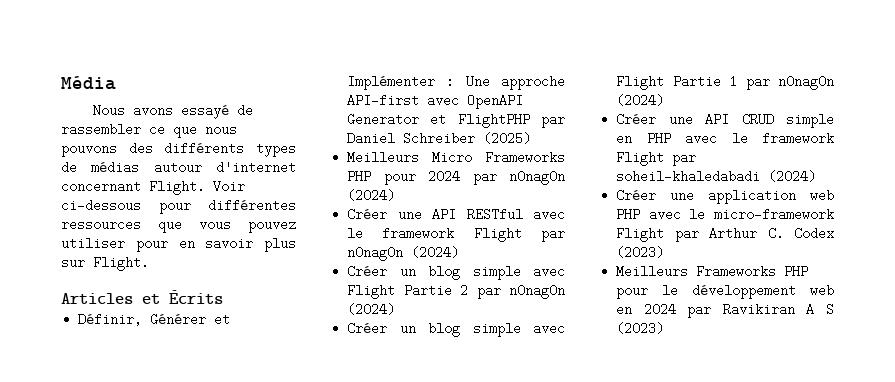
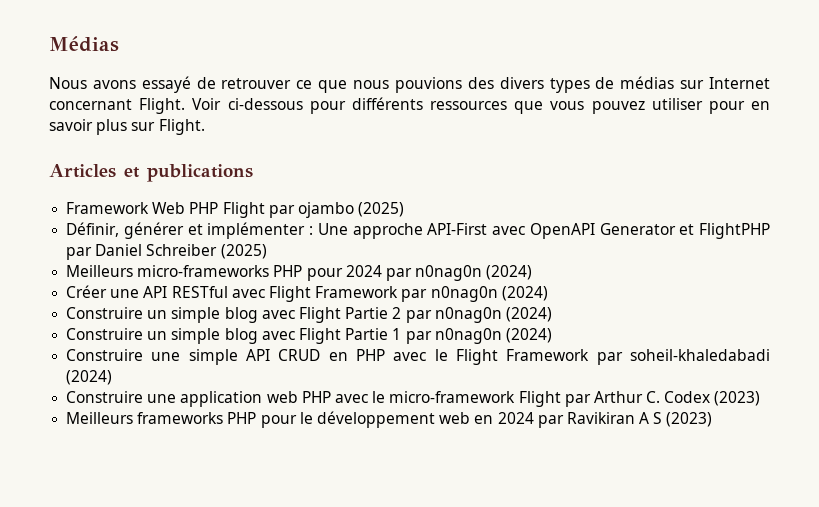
- Média
+ Médias
- Nous avons essayé de rassembler ce que nous pouvons des différents types de médias autour d'internet concernant Flight.
+ Nous avons essayé de retrouver ce que nous pouvions des divers types de médias sur Internet concernant Flight.
- Voir ci-dessous pour différentes ressources que vous pouvez utiliser pour en savoir plus sur Flight.
+ Voir ci-dessous pour différents ressources que vous pouvez utiliser pour en savoir plus sur Flight.
- Articles et Écrits
- Définir, Générer et Implémenter : Une approche API-first avec OpenAPI Generator et FlightPHP par Daniel Schreiber (2025)
+ Articles et publications
+ Framework Web PHP Flight par ojambo (2025)
+ Définir, générer et implémenter : Une approche API-First avec OpenAPI Generator et FlightPHP par Daniel Schreiber (2025)
- Meilleurs Micro Frameworks PHP pour 2024 par n0nag0n (2024)
+ Meilleurs micro-frameworks PHP pour 2024 par n0nag0n (2024)
- Créer une API RESTful avec le framework Flight par n0nag0n (2024)
- Créer un blog simple avec Flight Partie 2 par n0nag0n (2024)
+ Créer une API RESTful avec Flight Framework par n0nag0n (2024)
+ Construire un simple blog avec Flight Partie 2 par n0nag0n (2024)
- Créer un blog simple avec Flight Partie 1 par n0nag0n (2024)
+ Construire un simple blog avec Flight Partie 1 par n0nag0n (2024)
- Créer une API CRUD simple en PHP avec le framework Flight par soheil-khaledabadi (2024)
+ Construire une simple API CRUD en PHP avec le Flight Framework par soheil-khaledabadi (2024)
- Créer une application web PHP avec le micro-framework Flight par Arthur C. Codex (2023)
+ Construire une application web PHP avec le micro-framework Flight par Arthur C. Codex (2023)
- Meilleurs Frameworks PHP pour le développement web en 2024 par Ravikiran A S (2023)
+ Meilleurs frameworks PHP pour le développement web en 2024 par Ravikiran A S (2023)

